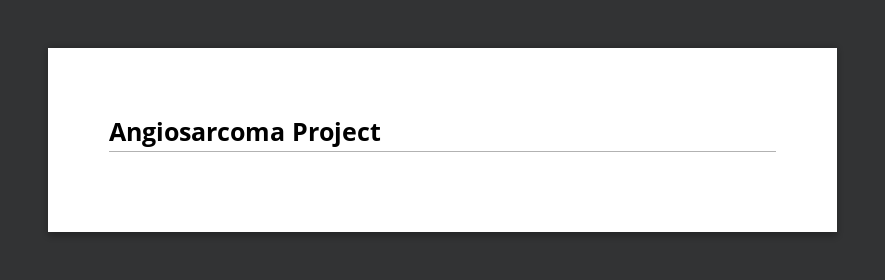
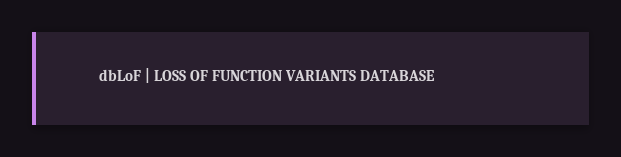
- Angiosarcoma Project
+ dbLoF | LOSS OF FUNCTION VARIANTS DATABASE

